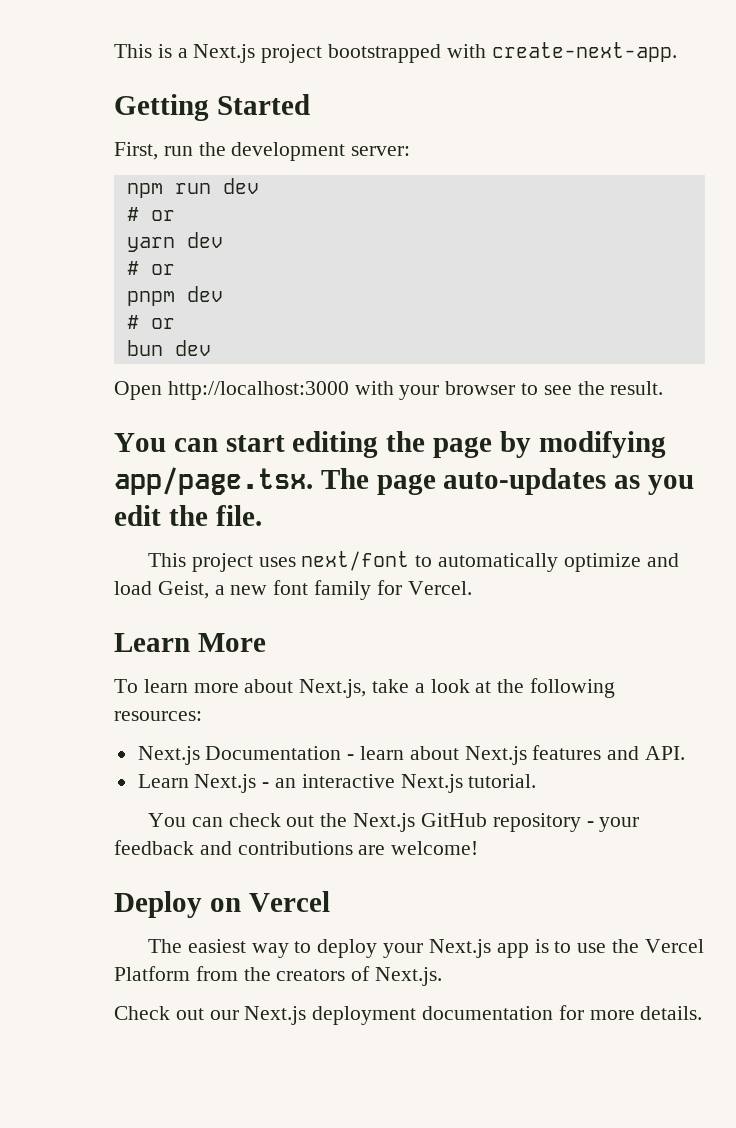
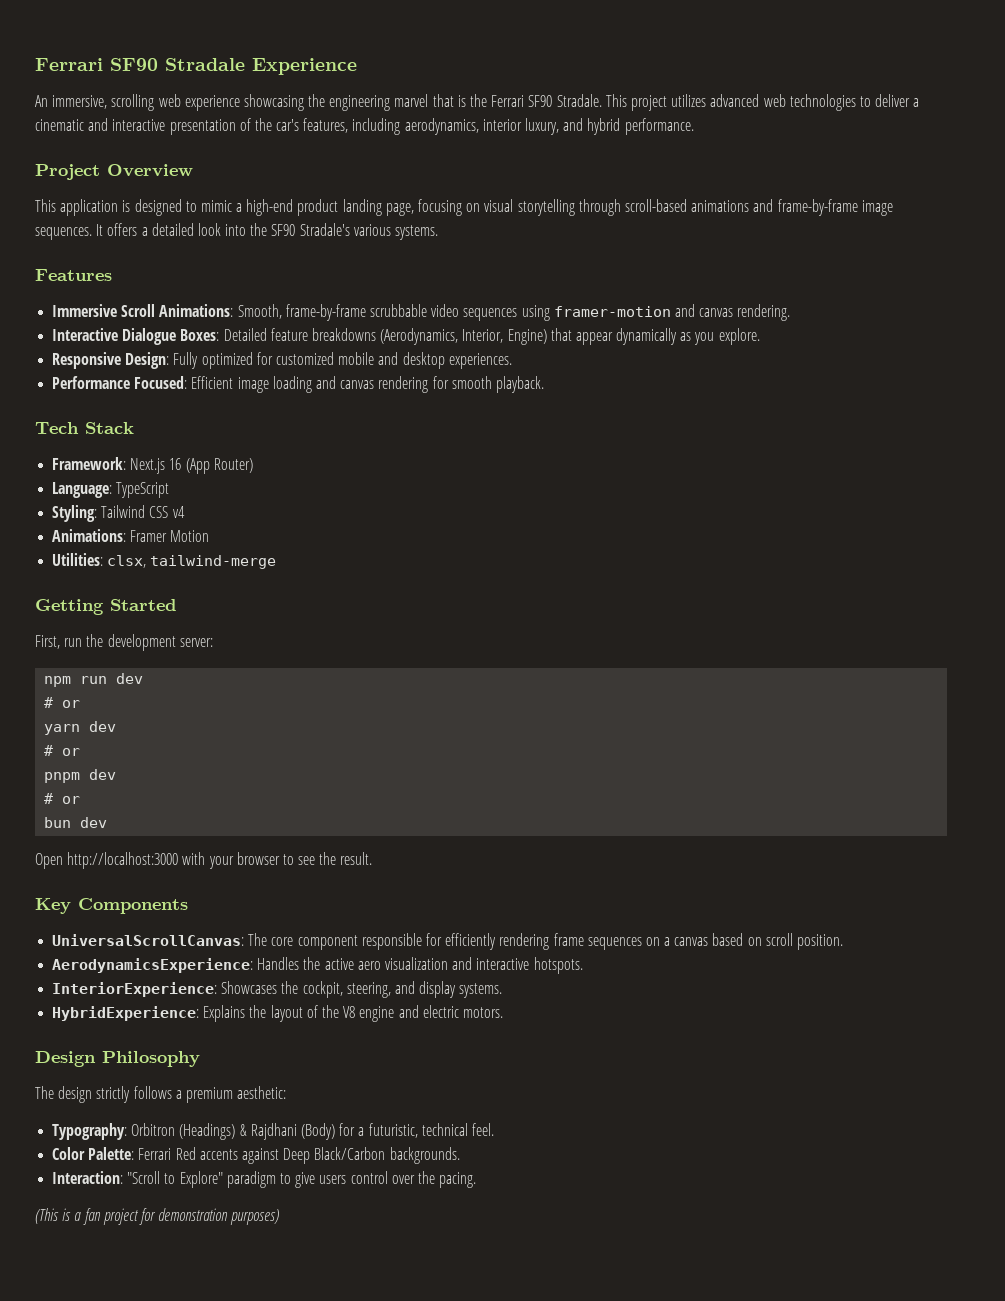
- This is a Next.js project bootstrapped with create-next-app.
+ Ferrari SF90 Stradale Experience
+ An immersive, scrolling web experience showcasing the engineering marvel that is the Ferrari SF90 Stradale. This project utilizes advanced web technologies to deliver a cinematic and interactive presentation of the car's features, including aerodynamics, interior luxury, and hybrid performance.
+ Project Overview
+ This application is designed to mimic a high-end product landing page, focusing on visual storytelling through scroll-based animations and frame-by-frame image sequences. It offers a detailed look into the SF90 Stradale's various systems.
+ Features
+ Immersive Scroll Animations: Smooth, frame-by-frame scrubbable video sequences using framer-motion and canvas rendering.
+ Interactive Dialogue Boxes: Detailed feature breakdowns (Aerodynamics, Interior, Engine) that appear dynamically as you explore.
+ Responsive Design: Fully optimized for customized mobile and desktop experiences.
+ Performance Focused: Efficient image loading and canvas rendering for smooth playback.
+ Tech Stack
+ Framework: Next.js 16 (App Router)
+ Language: TypeScript
+ Styling: Tailwind CSS v4
+ Animations: Framer Motion
+ Utilities: clsx, tailwind-merge
- You can start editing the page by modifying app/page.tsx. The page auto-updates as you edit the file.
- This project uses next/font to automatically optimize and load Geist, a new font family for Vercel.
- Learn More
- To learn more about Next.js, take a look at the following resources:
- Next.js Documentation - learn about Next.js features and API.
- Learn Next.js - an interactive Next.js tutorial.
- You can check out the Next.js GitHub repository - your feedback and contributions are welcome!
- Deploy on Vercel
- The easiest way to deploy your Next.js app is to use the Vercel Platform from the creators of Next.js.
- Check out our Next.js deployment documentation for more details.
+ Key Components
+ UniversalScrollCanvas: The core component responsible for efficiently rendering frame sequences on a canvas based on scroll position.
+ AerodynamicsExperience: Handles the active aero visualization and interactive hotspots.
+ InteriorExperience: Showcases the cockpit, steering, and display systems.
+ HybridExperience: Explains the layout of the V8 engine and electric motors.
+ Design Philosophy
+ The design strictly follows a premium aesthetic:
+ Typography: Orbitron (Headings) & Rajdhani (Body) for a futuristic, technical feel.
+ Color Palette: Ferrari Red accents against Deep Black/Carbon backgrounds.
+ Interaction: "Scroll to Explore" paradigm to give users control over the pacing.
+ (This is a fan project for demonstration purposes)

